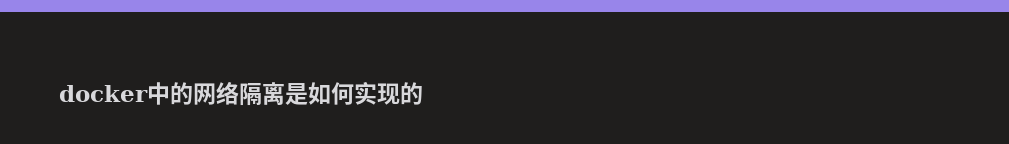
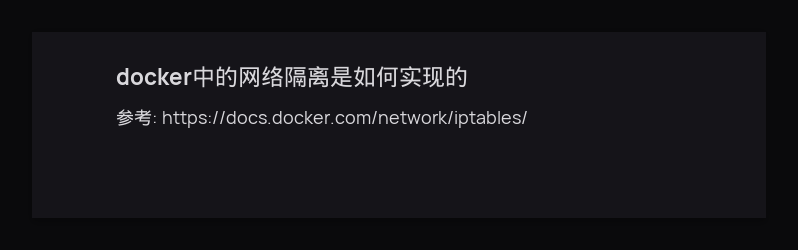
+ 参考: https://docs.docker.com/network/iptables/

